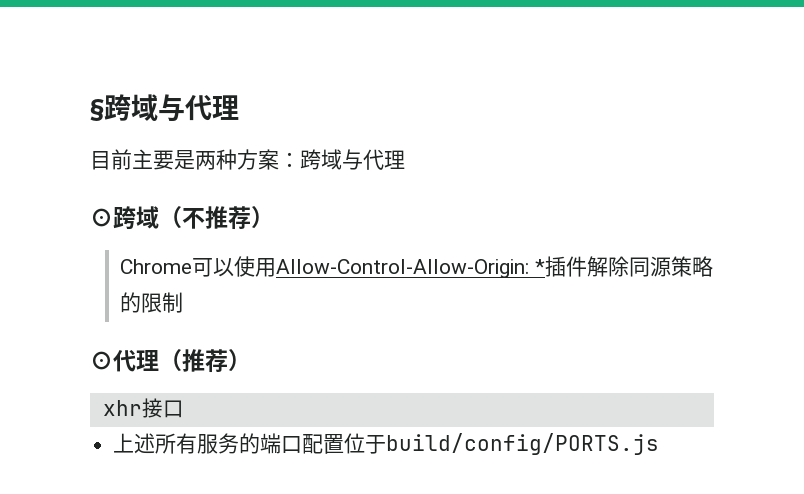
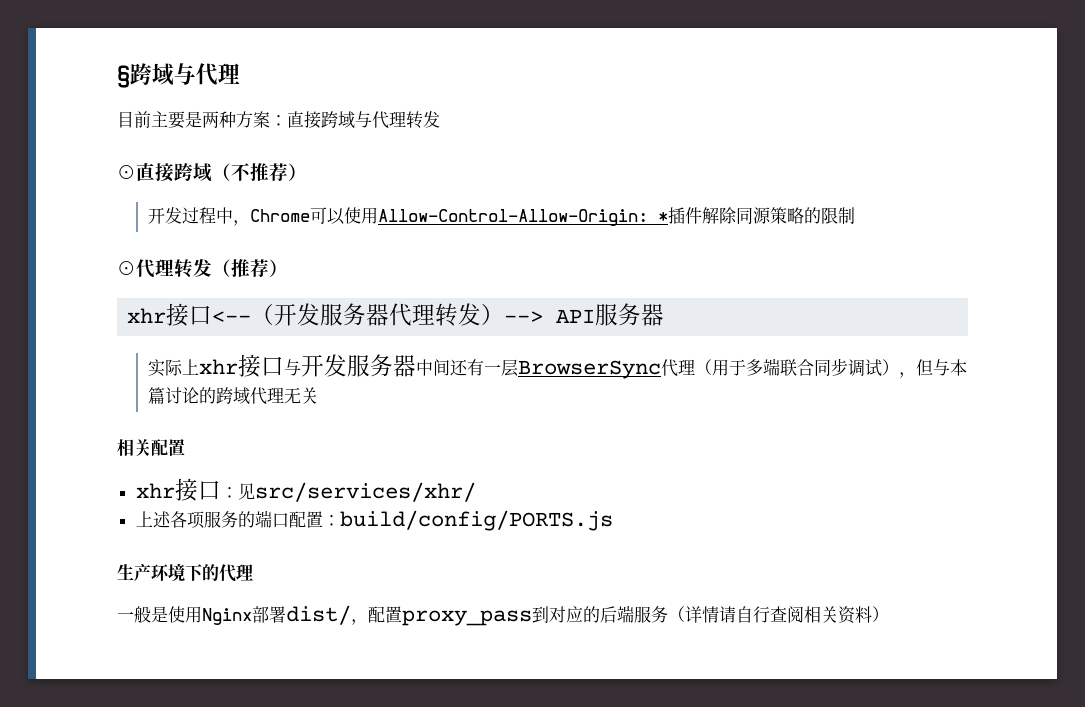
- 目前主要是两种方案：跨域与代理
- ⊙跨域（不推荐）
+ 目前主要是两种方案：直接跨域与代理转发
+ ⊙直接跨域（不推荐）
- Chrome可以使用Allow-Control-Allow-Origin: *插件解除同源策略的限制
+ 开发过程中，Chrome可以使用Allow-Control-Allow-Origin: *插件解除同源策略的限制
- ⊙代理（推荐）
+ ⊙代理转发（推荐）
- xhr接口
+ xhr接口<--（开发服务器代理转发）--> API服务器
+ 实际上xhr接口与开发服务器中间还有一层BrowserSync代理（用于多端联合同步调试），但与本篇讨论的跨域代理无关
+ 相关配置
+ xhr接口：见src/services/xhr/
- 上述所有服务的端口配置位于build/config/PORTS.js
+ 上述各项服务的端口配置：build/config/PORTS.js
+ 生产环境下的代理
+ 一般是使用Nginx部署dist/，配置proxy_pass到对应的后端服务（详情请自行查阅相关资料）

